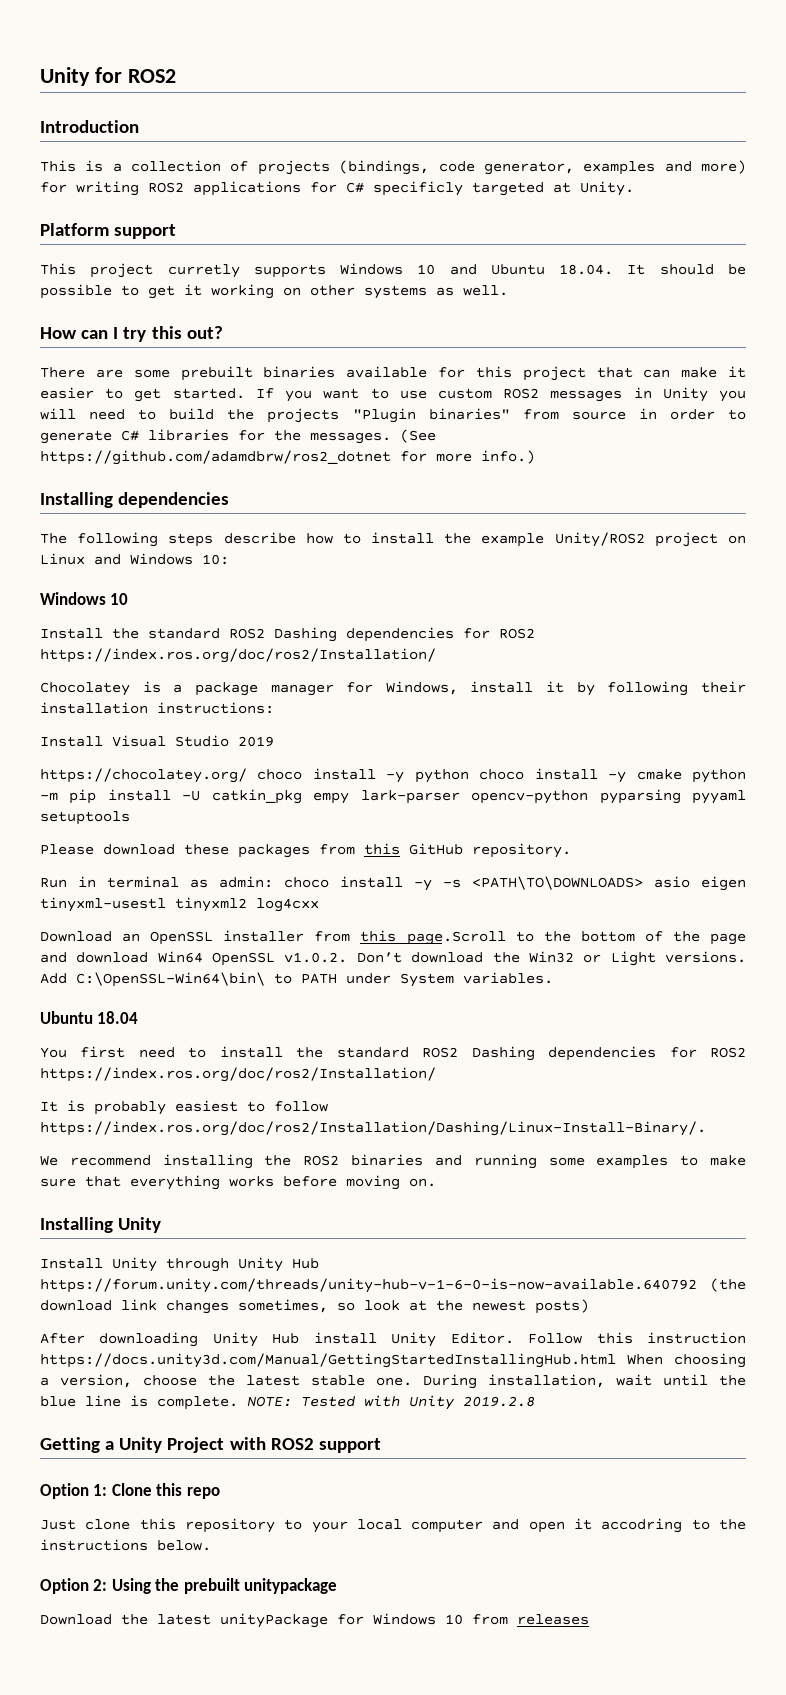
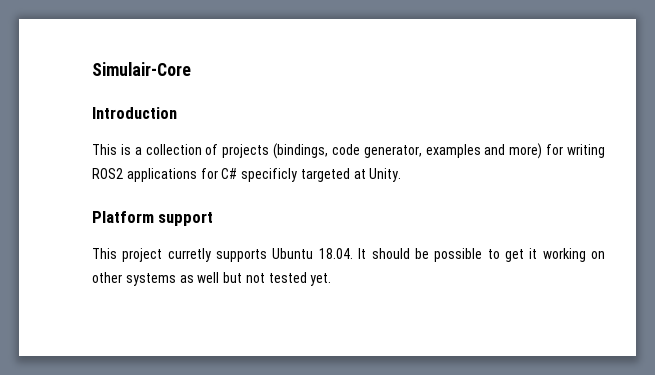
- Unity for ROS2
+ Simulair-Core
- This project curretly supports Windows 10 and Ubuntu 18.04. It should be possible to get it working on other systems as well.
- How can I try this out?
- There are some prebuilt binaries available for this project that can make it easier to get started. If you want to use custom ROS2 messages in Unity you will need to build the projects "Plugin binaries" from source in order to generate C# libraries for the messages. (See https://github.com/adamdbrw/ros2_dotnet for more info.)
- Installing dependencies
- The following steps describe how to install the example Unity/ROS2 project on Linux and Windows 10:
- Windows 10
- Install the standard ROS2 Dashing dependencies for ROS2 https://index.ros.org/doc/ros2/Installation/
- Chocolatey is a package manager for Windows, install it by following their installation instructions:
- Install Visual Studio 2019
- https://chocolatey.org/ choco install -y python choco install -y cmake python -m pip install -U catkin_pkg empy lark-parser opencv-python pyparsing pyyaml setuptools
- Please download these packages from this GitHub repository.
- Run in terminal as admin: choco install -y -s <PATH\TO\DOWNLOADS> asio eigen tinyxml-usestl tinyxml2 log4cxx
- Download an OpenSSL installer from this page.Scroll to the bottom of the page and download Win64 OpenSSL v1.0.2. Don’t download the Win32 or Light versions. Add C:\OpenSSL-Win64\bin\ to PATH under System variables.
- Ubuntu 18.04
- You first need to install the standard ROS2 Dashing dependencies for ROS2 https://index.ros.org/doc/ros2/Installation/
- It is probably easiest to follow https://index.ros.org/doc/ros2/Installation/Dashing/Linux-Install-Binary/.
- We recommend installing the ROS2 binaries and running some examples to make sure that everything works before moving on.
- Installing Unity
- Install Unity through Unity Hub https://forum.unity.com/threads/unity-hub-v-1-6-0-is-now-available.640792 (the download link changes sometimes, so look at the newest posts)
- After downloading Unity Hub install Unity Editor. Follow this instruction https://docs.unity3d.com/Manual/GettingStartedInstallingHub.html When choosing a version, choose the latest stable one. During installation, wait until the blue line is complete. NOTE: Tested with Unity 2019.2.8
- Getting a Unity Project with ROS2 support
- Option 1: Clone this repo
- Just clone this repository to your local computer and open it accodring to the instructions below.
- Option 2: Using the prebuilt unitypackage
- Download the latest unityPackage for Windows 10 from releases
+ This project curretly supports Ubuntu 18.04. It should be possible to get it working on other systems as well but not tested yet.

